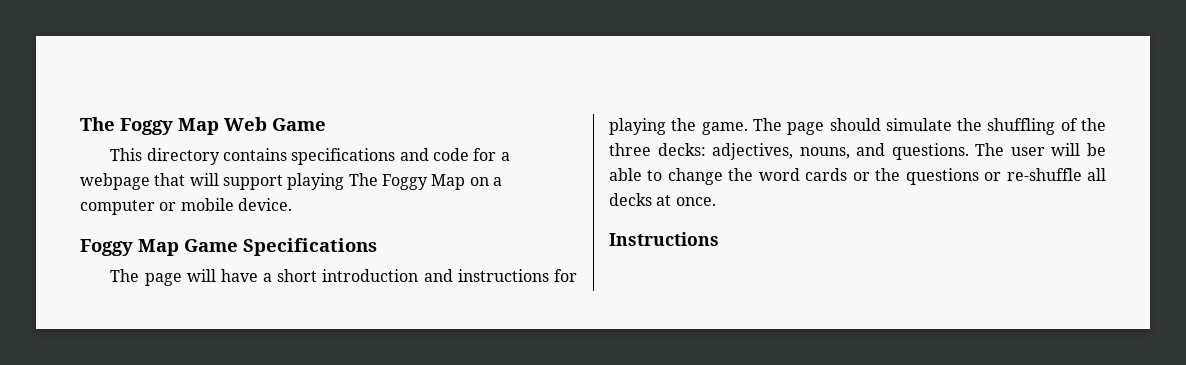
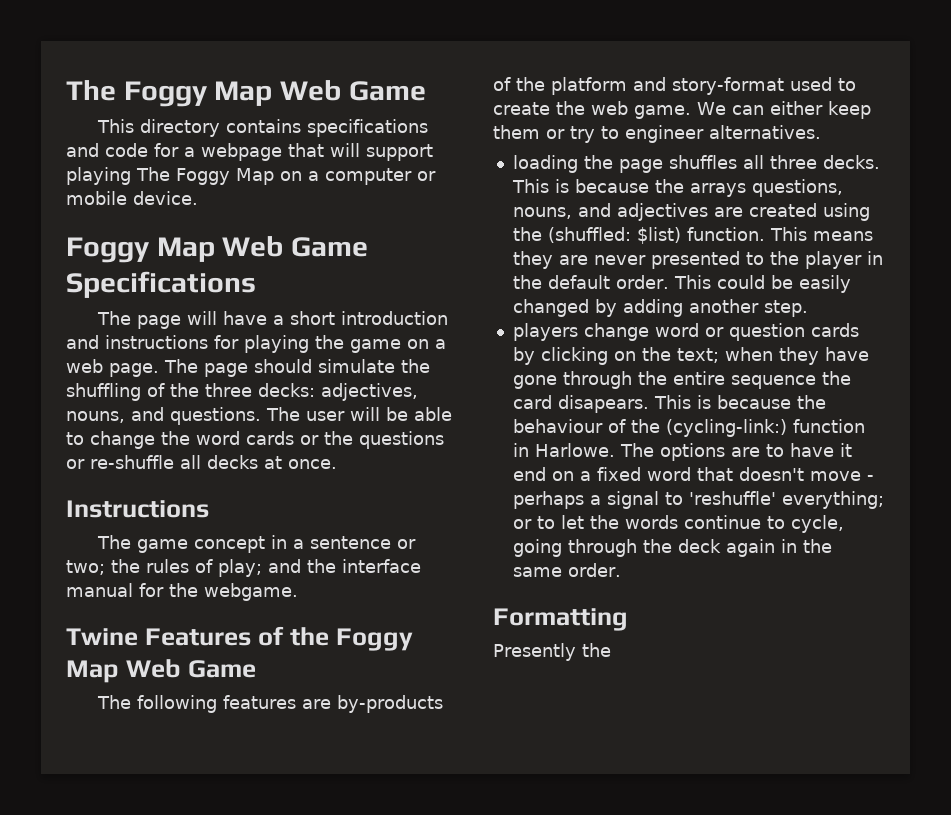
- Foggy Map Game Specifications
+ Foggy Map Web Game Specifications
- The page will have a short introduction and instructions for playing the game.
+ The page will have a short introduction and instructions for playing the game on a web page.
+ The game concept in a sentence or two; the rules of play; and the interface manual for the webgame.
+ Twine Features of the Foggy Map Web Game
+ The following features are by-products of the platform and story-format used to create the web game. We can either keep them or try to engineer alternatives.
+ loading the page shuffles all three decks. This is because the arrays questions, nouns, and adjectives are created using the (shuffled: $list) function. This means they are never presented to the player in the default order. This could be easily changed by adding another step.
+ players change word or question cards by clicking on the text; when they have gone through the entire sequence the card disapears. This is because the behaviour of the (cycling-link:) function in Harlowe. The options are to have it end on a fixed word that doesn't move - perhaps a signal to 'reshuffle' everything; or to let the words continue to cycle, going through the deck again in the same order.
+ Formatting
+ Presently the

